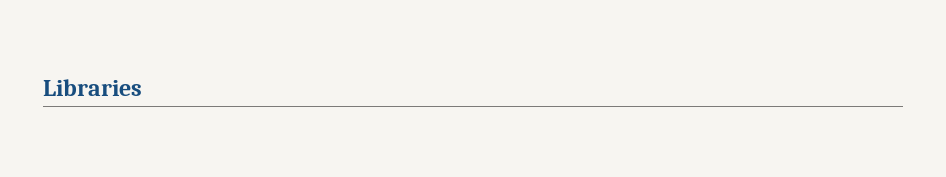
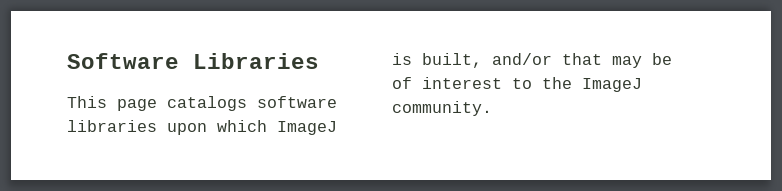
- Libraries
+ Software Libraries
+ This page catalogs software libraries upon which ImageJ is built, and/or that may be of interest to the ImageJ community.

